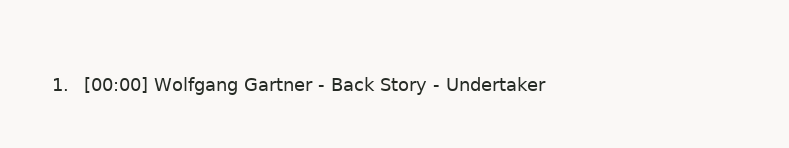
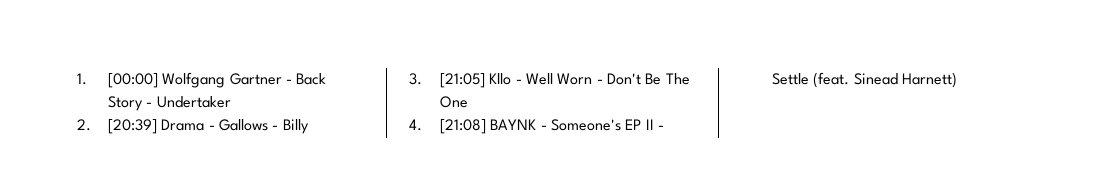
+ 2. [20:39] Drama - Gallows - Billy
+ 3. [21:05] Kllo - Well Worn - Don't Be The One
+ 4. [21:08] BAYNK - Someone's EP II - Settle (feat. Sinead Harnett)

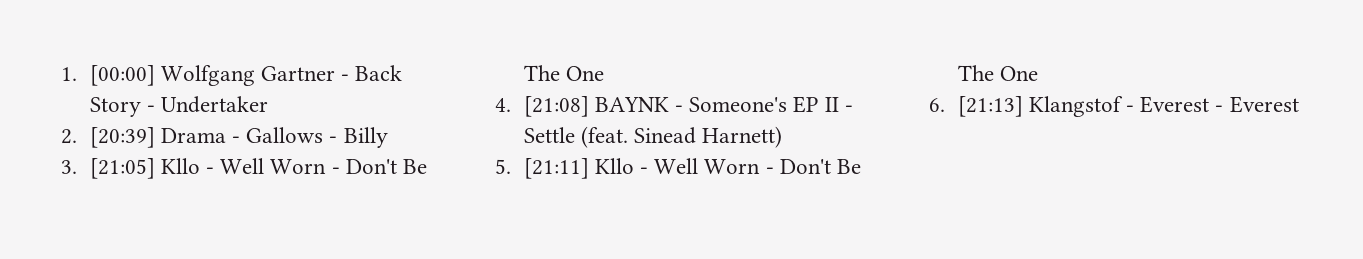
+ 5. [21:11] Kllo - Well Worn - Don't Be The One
+ 6. [21:13] Klangstof - Everest - Everest

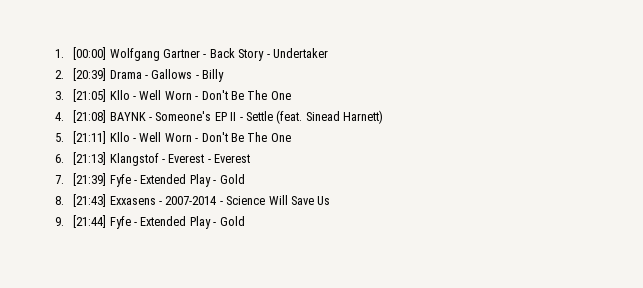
+ 7. [21:39] Fyfe - Extended Play - Gold
+ 8. [21:43] Exxasens - 2007-2014 - Science Will Save Us
+ 9. [21:44] Fyfe - Extended Play - Gold

